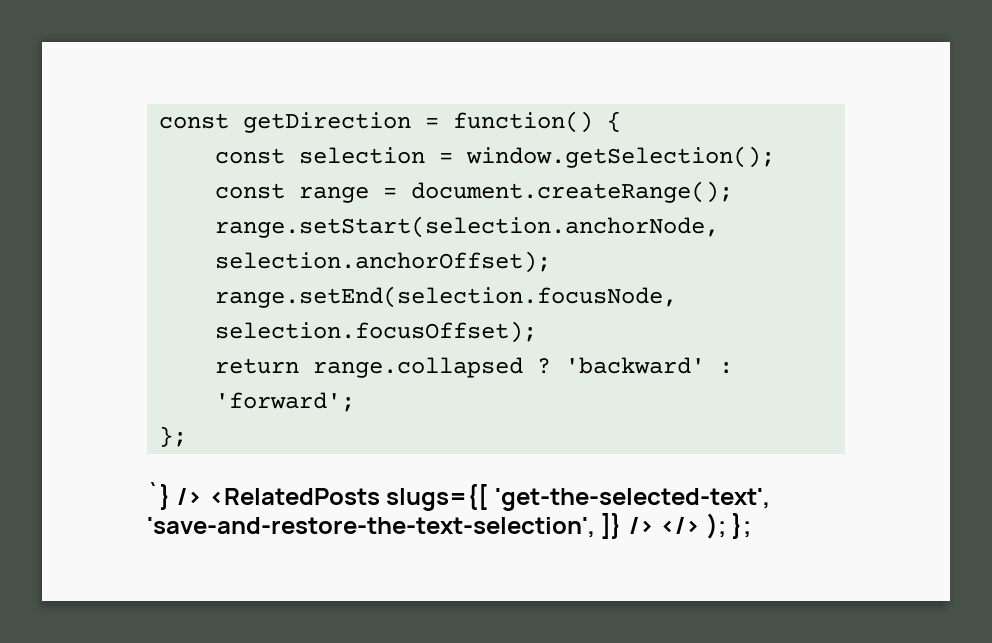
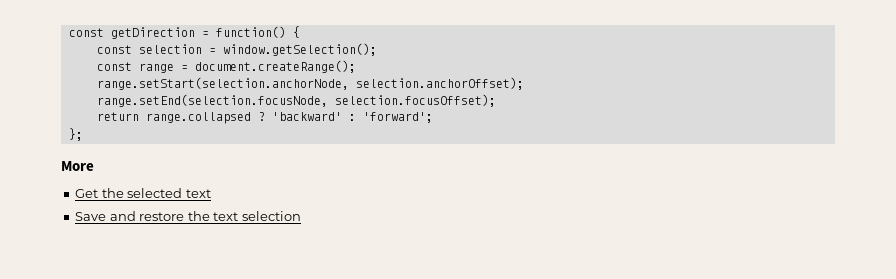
- `} /> <RelatedPosts slugs={[ 'get-the-selected-text', 'save-and-restore-the-text-selection', ]} /> </> ); };
+ More
+ Get the selected text
+ Save and restore the text selection

